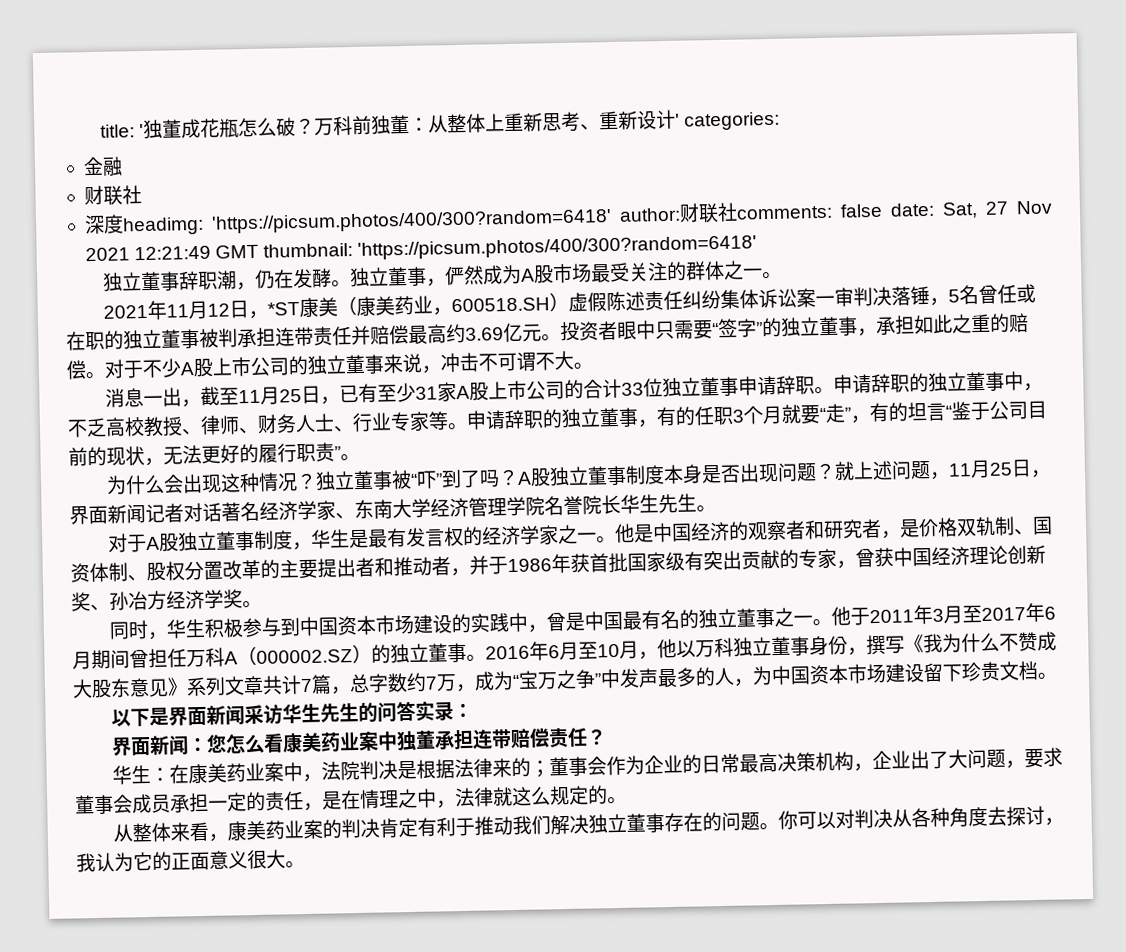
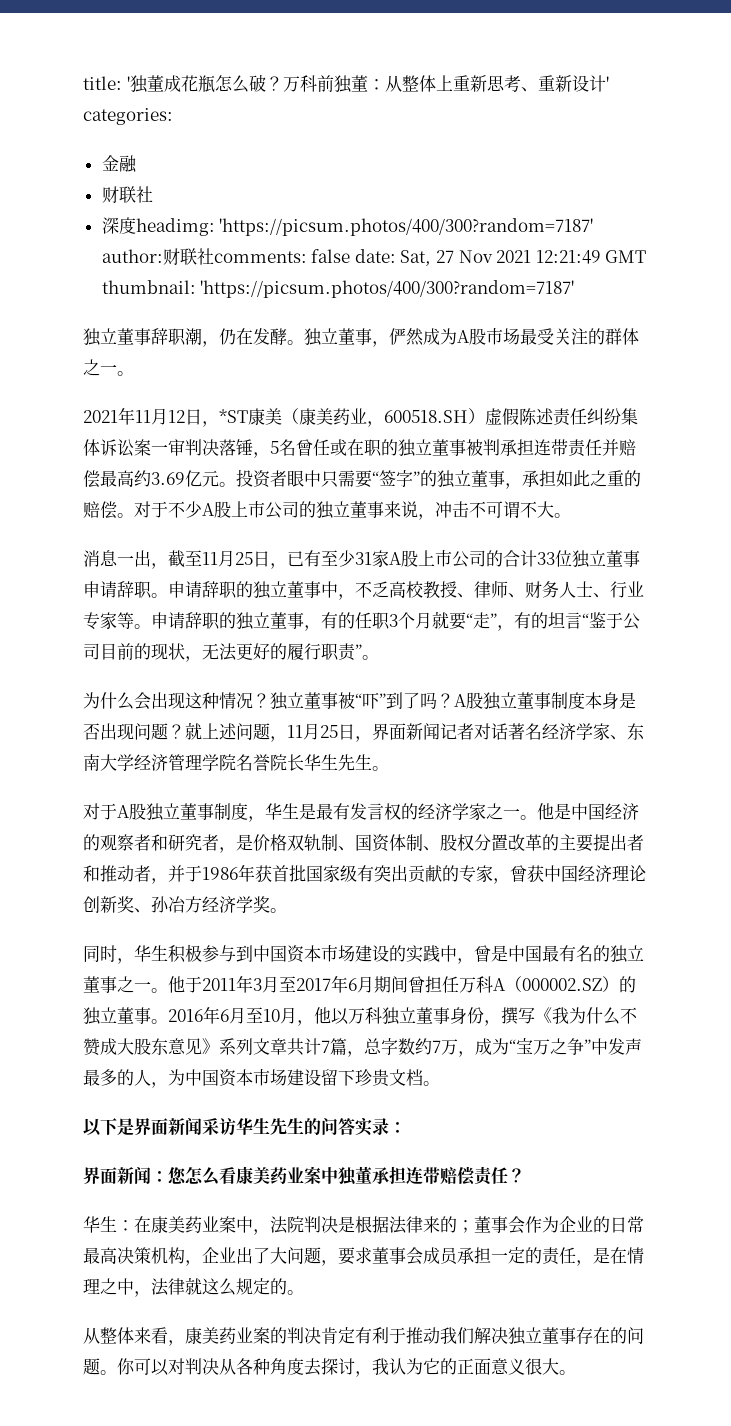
- 深度headimg: 'https://picsum.photos/400/300?random=6418' author:财联社comments: false date: Sat, 27 Nov 2021 12:21:49 GMT thumbnail: 'https://picsum.photos/400/300?random=6418'
+ 深度headimg: 'https://picsum.photos/400/300?random=7187' author:财联社comments: false date: Sat, 27 Nov 2021 12:21:49 GMT thumbnail: 'https://picsum.photos/400/300?random=7187'

